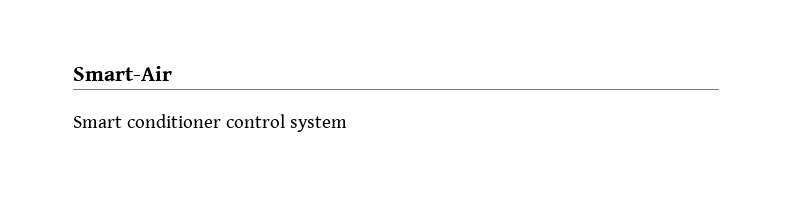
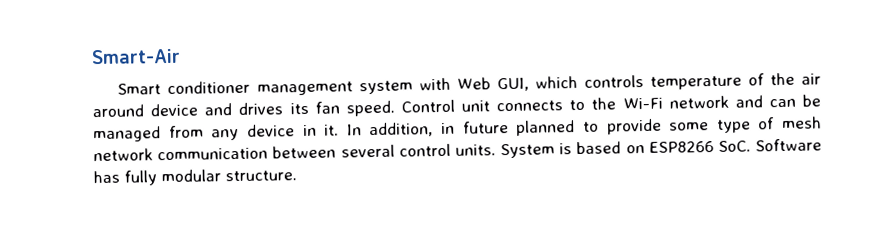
- Smart conditioner control system
+ Smart conditioner management system with Web GUI, which controls temperature of the air around device and drives its fan speed. Control unit connects to the Wi-Fi network and can be managed from any device in it. In addition, in future planned to provide some type of mesh network communication between several control units. System is based on ESP8266 SoC. Software has fully modular structure.

